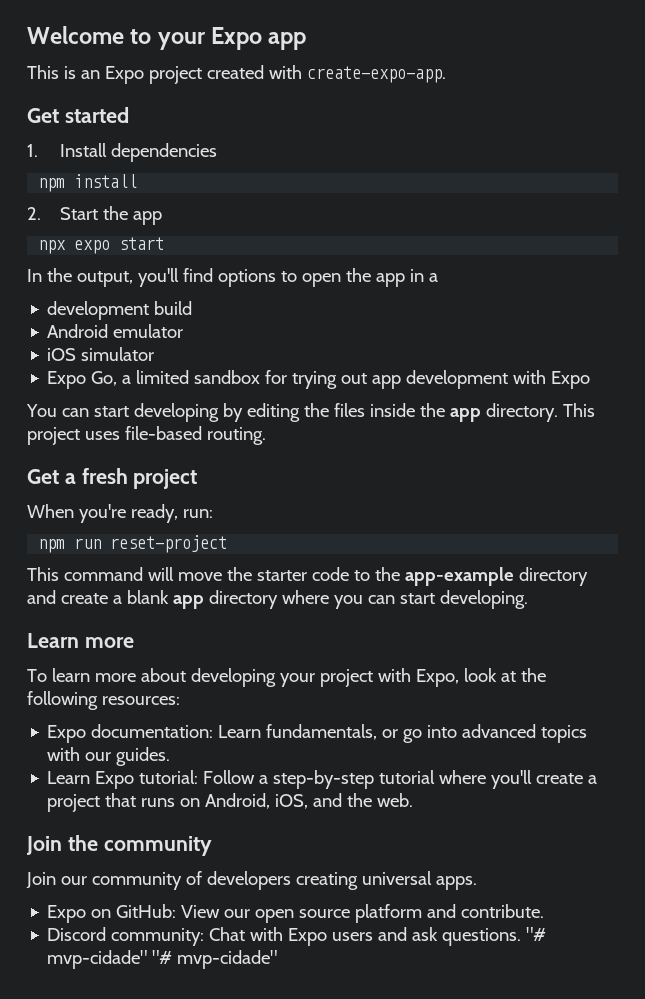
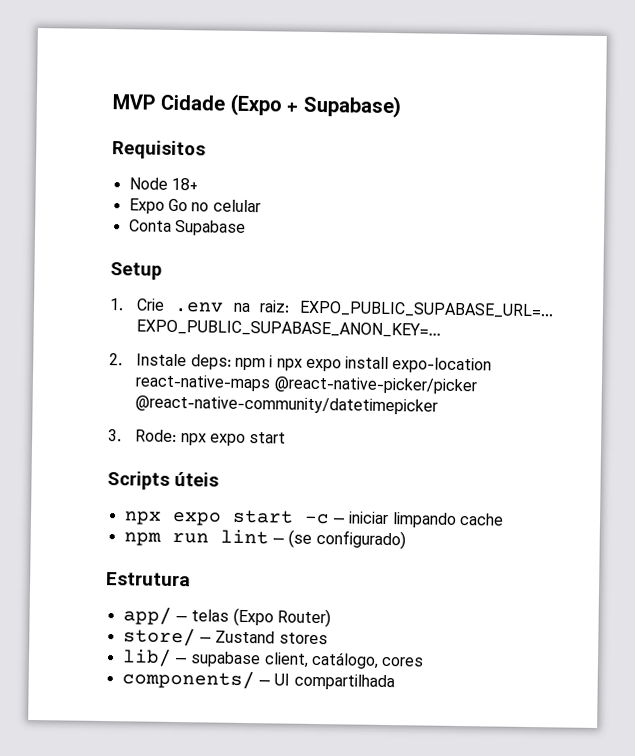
- Welcome to your Expo app
- This is an Expo project created with create-expo-app.
- Get started
- 1. Install dependencies
- npm install
- 2. Start the app
- npx expo start
- In the output, you'll find options to open the app in a
- development build
- Android emulator
- iOS simulator
- Expo Go, a limited sandbox for trying out app development with Expo
- You can start developing by editing the files inside the app directory. This project uses file-based routing.
- Get a fresh project
- When you're ready, run:
- npm run reset-project
- This command will move the starter code to the app-example directory and create a blank app directory where you can start developing.
- Learn more
- To learn more about developing your project with Expo, look at the following resources:
- Expo documentation: Learn fundamentals, or go into advanced topics with our guides.
- Learn Expo tutorial: Follow a step-by-step tutorial where you'll create a project that runs on Android, iOS, and the web.
- Join the community
- Join our community of developers creating universal apps.
- Expo on GitHub: View our open source platform and contribute.
- Discord community: Chat with Expo users and ask questions. "# mvp-cidade" "# mvp-cidade"
+ MVP Cidade (Expo + Supabase)
+ Requisitos
+ Node 18+
+ Expo Go no celular
+ Conta Supabase
+ Setup
+ 1. Crie .env na raiz: EXPO_PUBLIC_SUPABASE_URL=... EXPO_PUBLIC_SUPABASE_ANON_KEY=...
+ 2. Instale deps: npm i npx expo install expo-location react-native-maps @react-native-picker/picker @react-native-community/datetimepicker
+ 3. Rode: npx expo start
+ Scripts úteis
+ npx expo start -c — iniciar limpando cache
+ npm run lint — (se configurado)
+ Estrutura
+ app/ — telas (Expo Router)
+ store/ — Zustand stores
+ lib/ — supabase client, catálogo, cores
+ components/ — UI compartilhada

